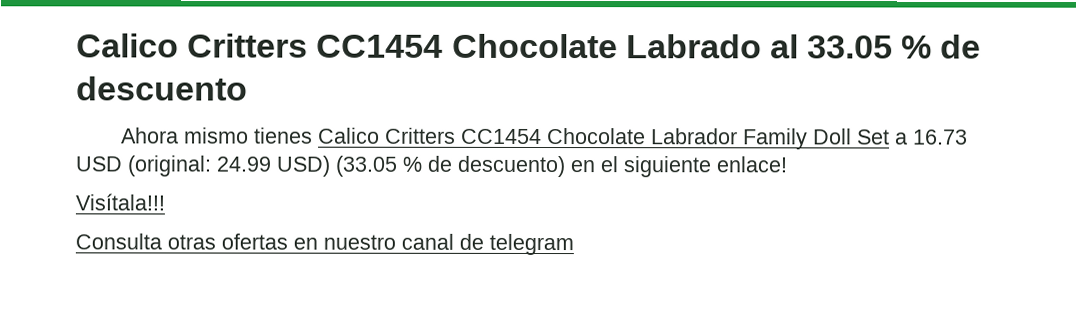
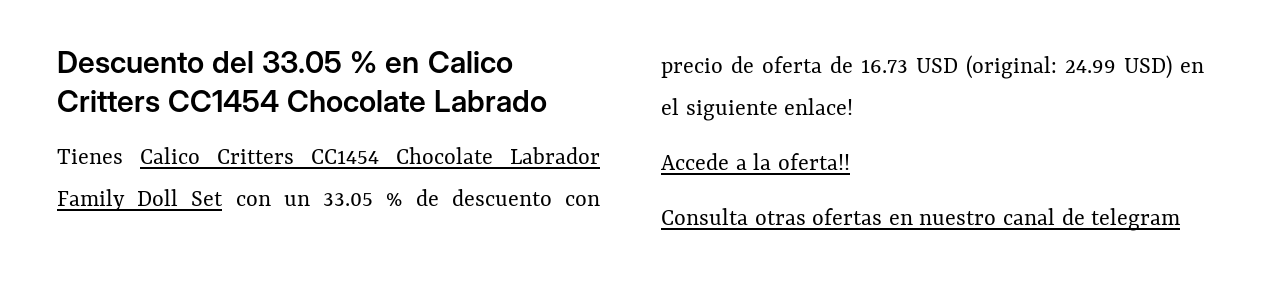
- Calico Critters CC1454 Chocolate Labrado al 33.05 % de descuento
- Ahora mismo tienes Calico Critters CC1454 Chocolate Labrador Family Doll Set a 16.73 USD (original: 24.99 USD) (33.05 % de descuento) en el siguiente enlace!
+ Descuento del 33.05 % en Calico Critters CC1454 Chocolate Labrado
+ Tienes Calico Critters CC1454 Chocolate Labrador Family Doll Set con un 33.05 % de descuento con precio de oferta de 16.73 USD (original: 24.99 USD) en el siguiente enlace!
- Visítala!!!
+ Accede a la oferta!!

